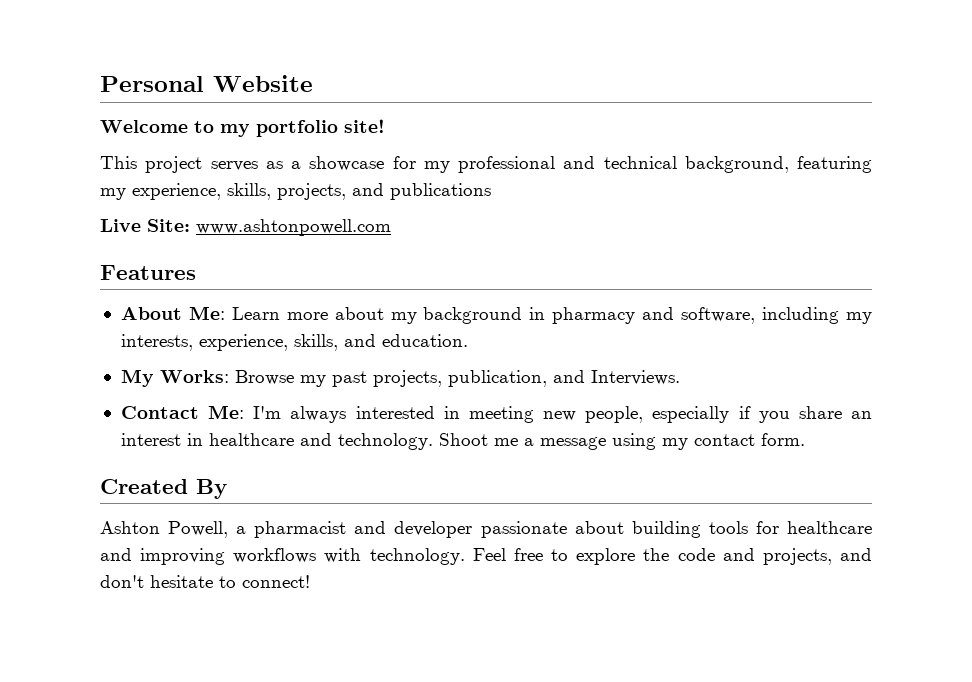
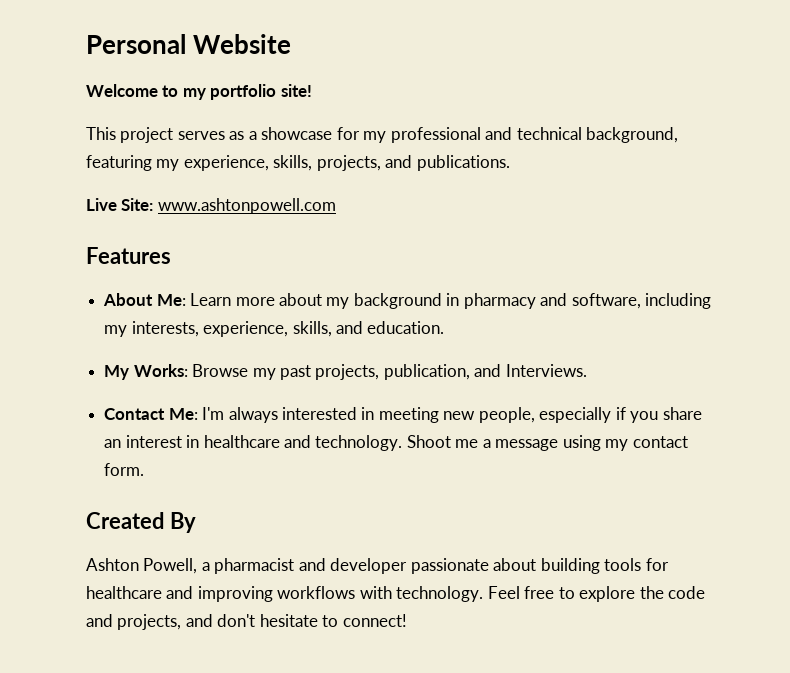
- This project serves as a showcase for my professional and technical background, featuring my experience, skills, projects, and publications
+ This project serves as a showcase for my professional and technical background, featuring my experience, skills, projects, and publications.

